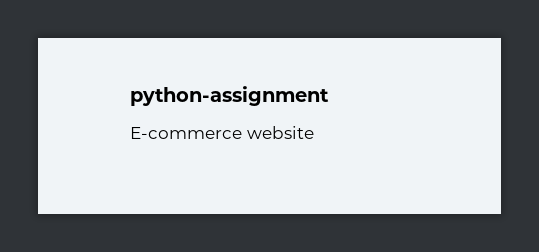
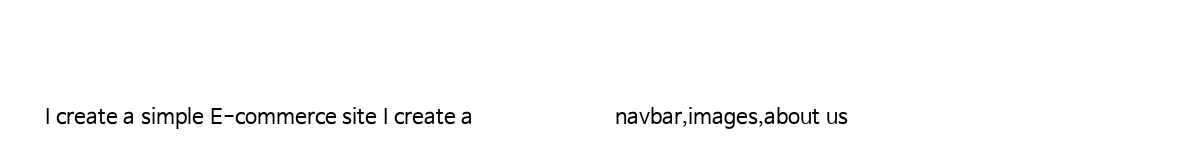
- python-assignment
- E-commerce website
+ I create a simple E-commerce site I create a navbar,images,about us

